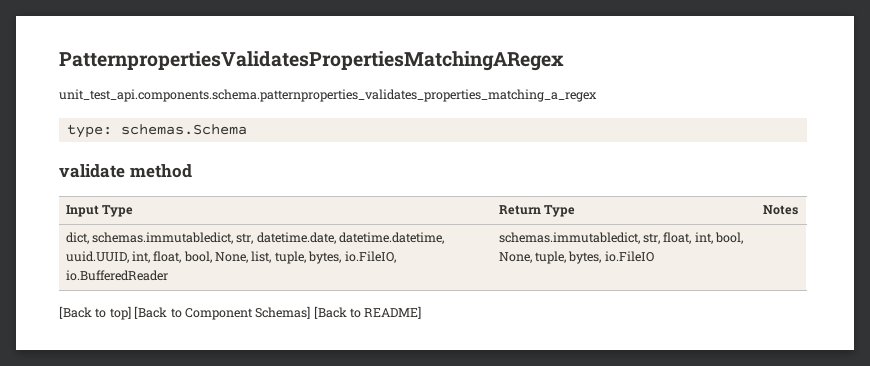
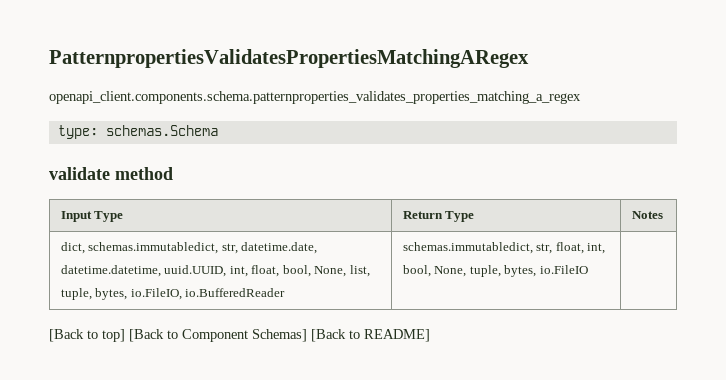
- unit_test_api.components.schema.patternproperties_validates_properties_matching_a_regex
+ openapi_client.components.schema.patternproperties_validates_properties_matching_a_regex

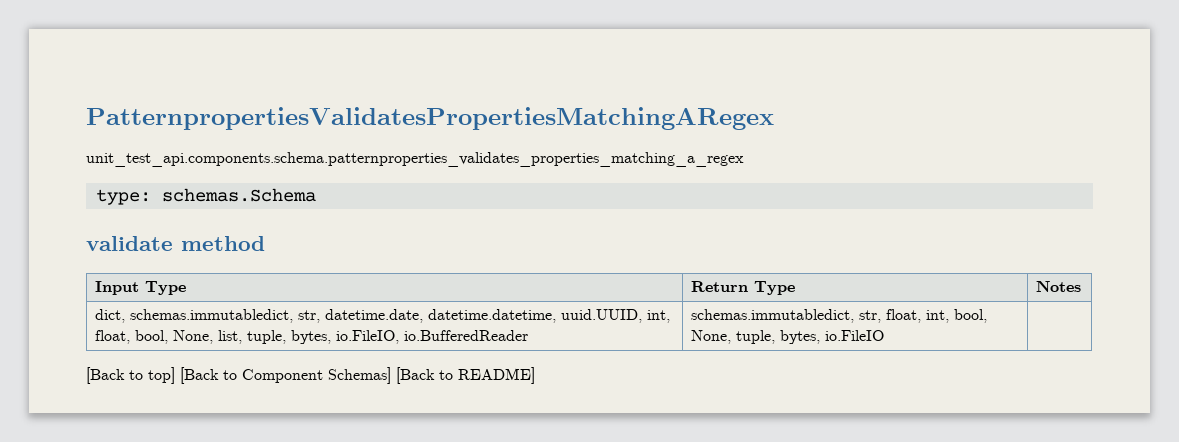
- openapi_client.components.schema.patternproperties_validates_properties_matching_a_regex
+ unit_test_api.components.schema.patternproperties_validates_properties_matching_a_regex

